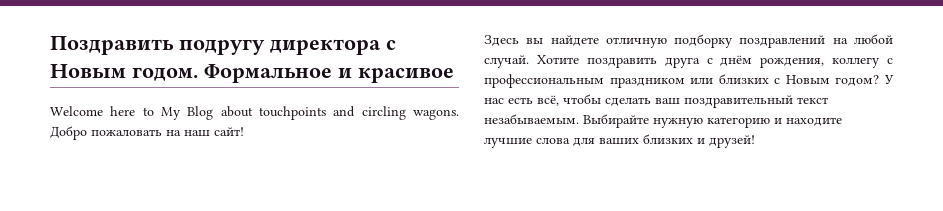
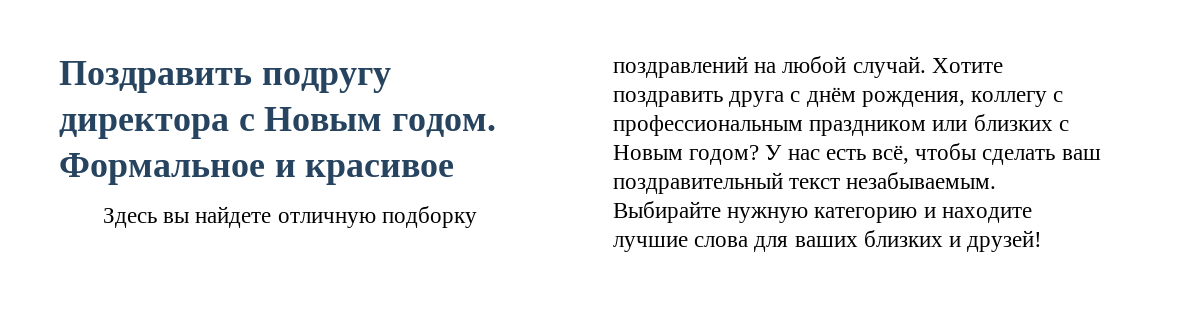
- Welcome here to My Blog about touchpoints and circling wagons. Добро пожаловать на наш сайт!

